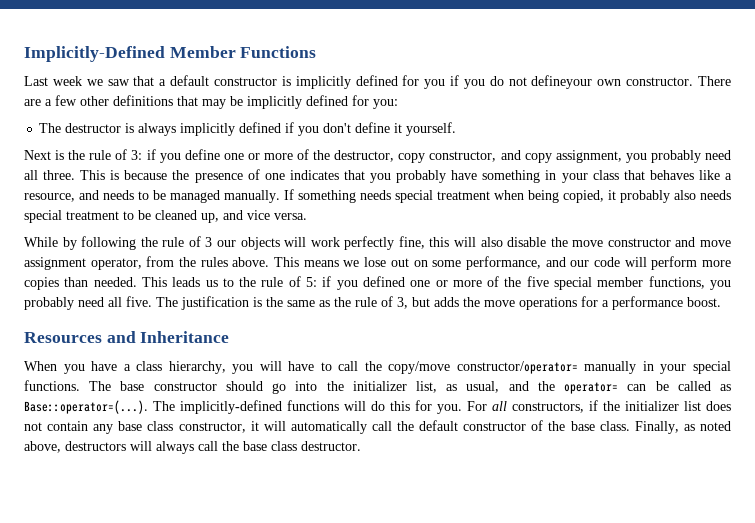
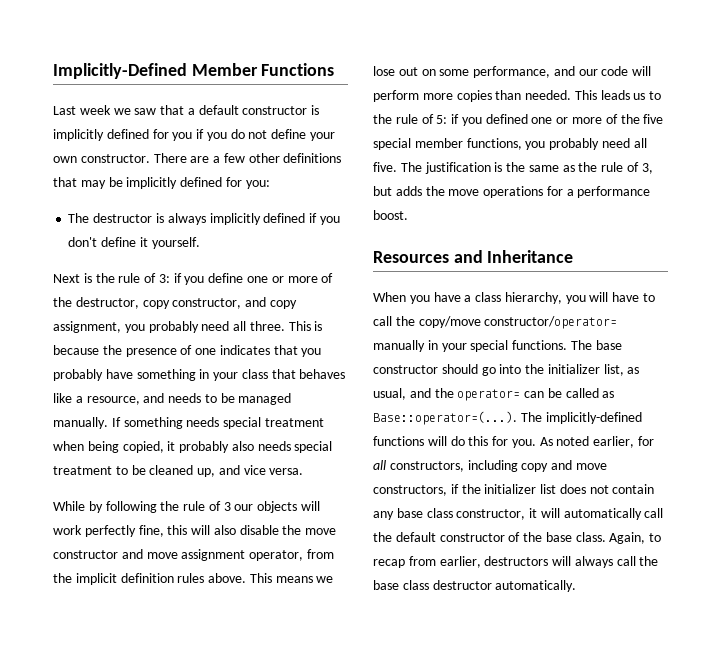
- Last week we saw that a default constructor is implicitly defined for you if you do not defineyour own constructor.
+ Last week we saw that a default constructor is implicitly defined for you if you do not define your own constructor.
- While by following the rule of 3 our objects will work perfectly fine, this will also disable the move constructor and move assignment operator, from the rules above.
+ While by following the rule of 3 our objects will work perfectly fine, this will also disable the move constructor and move assignment operator, from the implicit definition rules above.
- For all constructors, if the initializer list does not contain any base class constructor, it will automatically call the default constructor of the base class.
+ As noted earlier, for all constructors, including copy and move constructors, if the initializer list does not contain any base class constructor, it will automatically call the default constructor of the base class.
- Finally, as noted above, destructors will always call the base class destructor.
+ Again, to recap from earlier, destructors will always call the base class destructor automatically.

